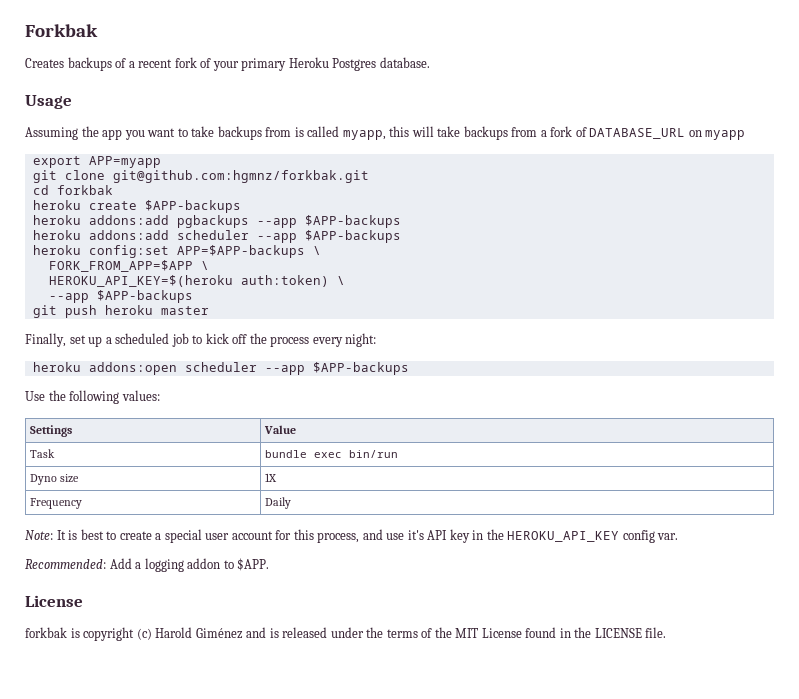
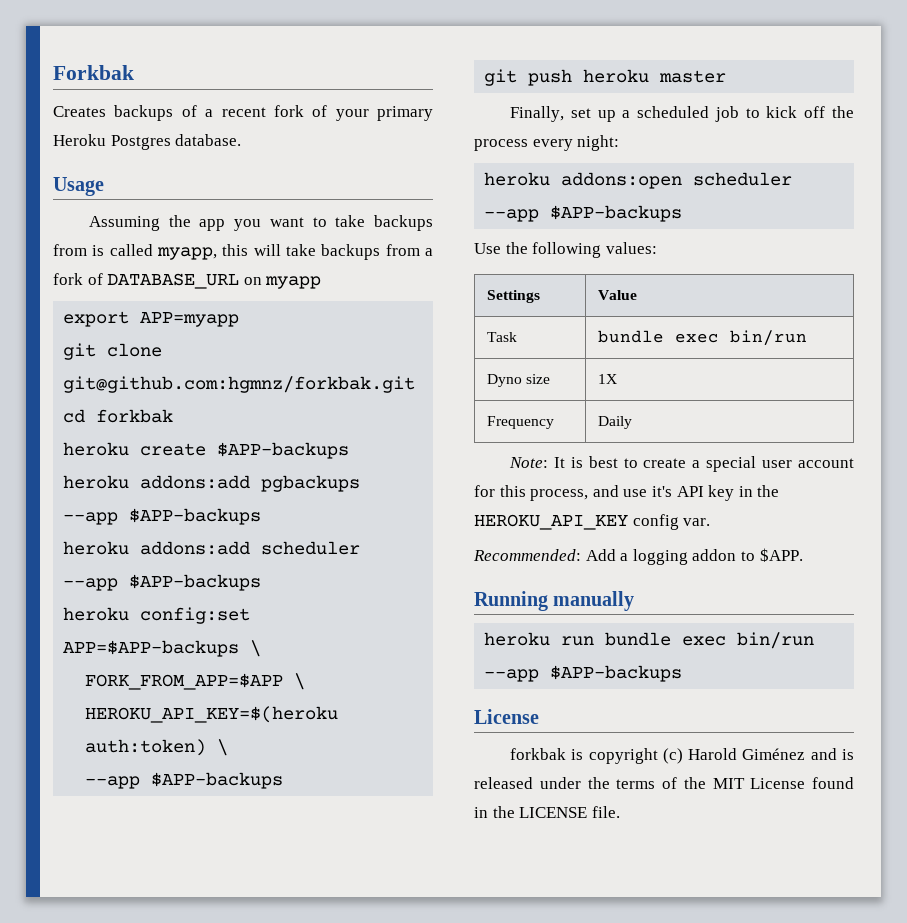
+ Running manually
+ heroku run bundle exec bin/run --app $APP-backups

